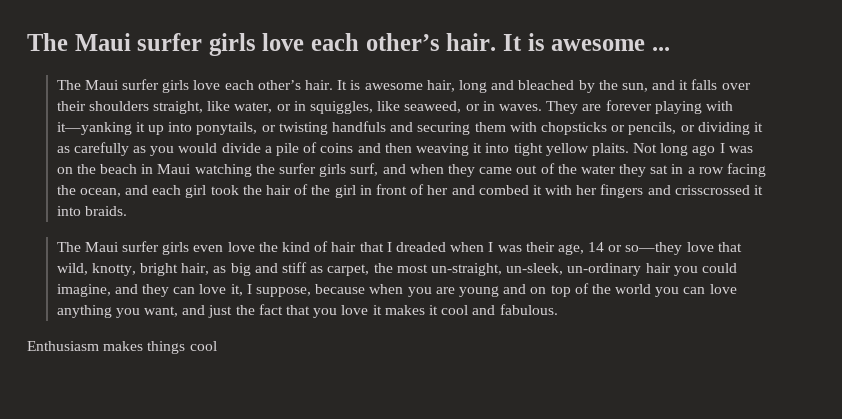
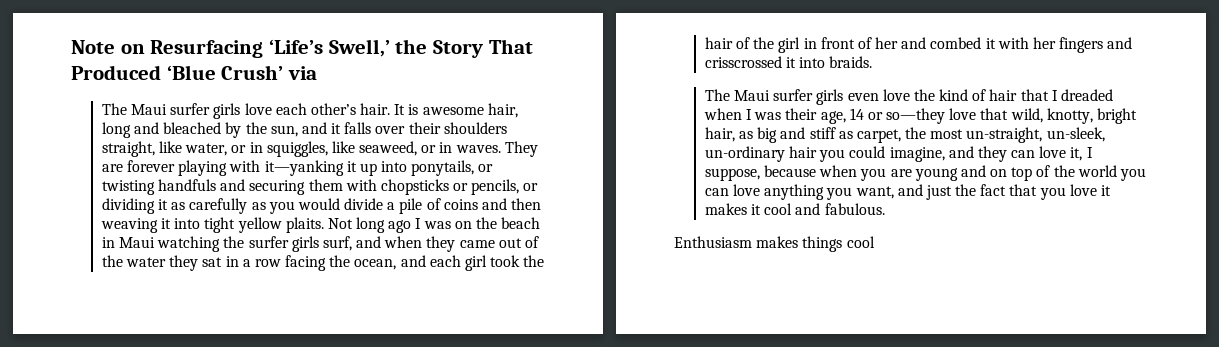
- The Maui surfer girls love each other’s hair. It is awesome ...
+ Note on Resurfacing ‘Life’s Swell,’ the Story That Produced ‘Blue Crush’ via

